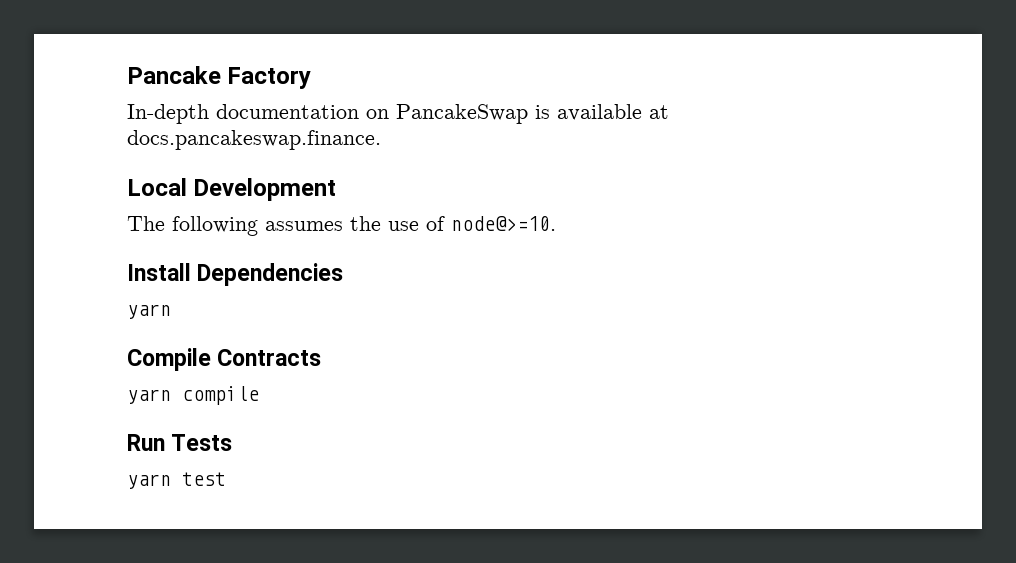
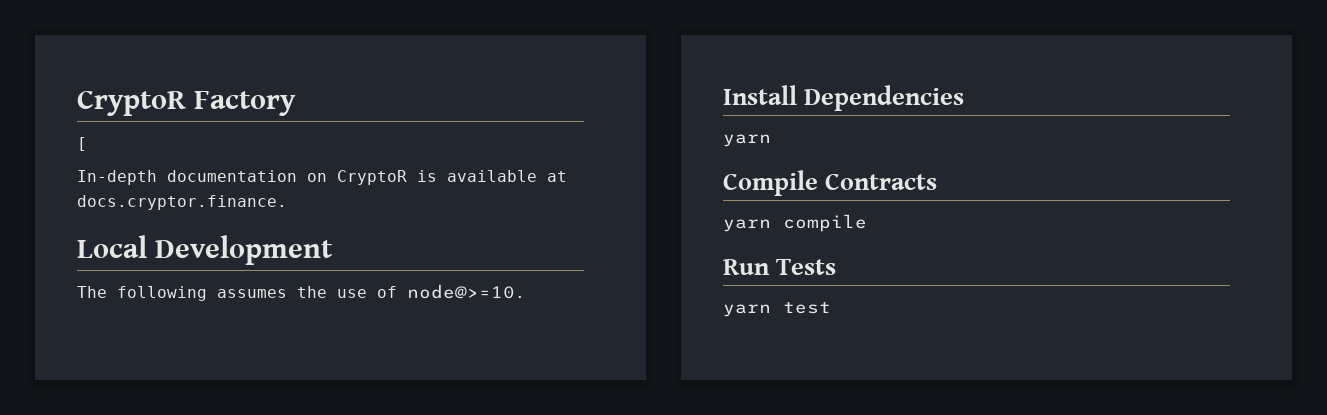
- Pancake Factory
+ CryptoR Factory
+ [
- In-depth documentation on PancakeSwap is available at docs.pancakeswap.finance.
+ In-depth documentation on CryptoR is available at docs.cryptor.finance.

